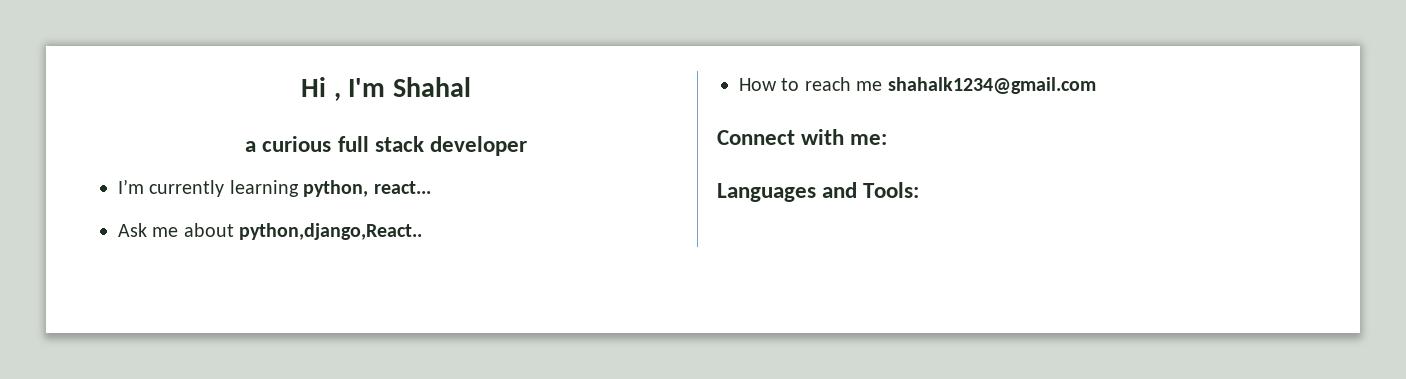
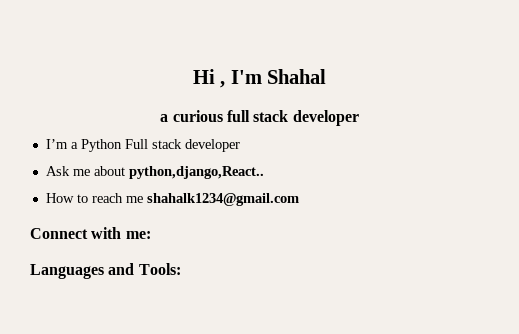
- I’m currently learning python, react...
+ I’m a Python Full stack developer

